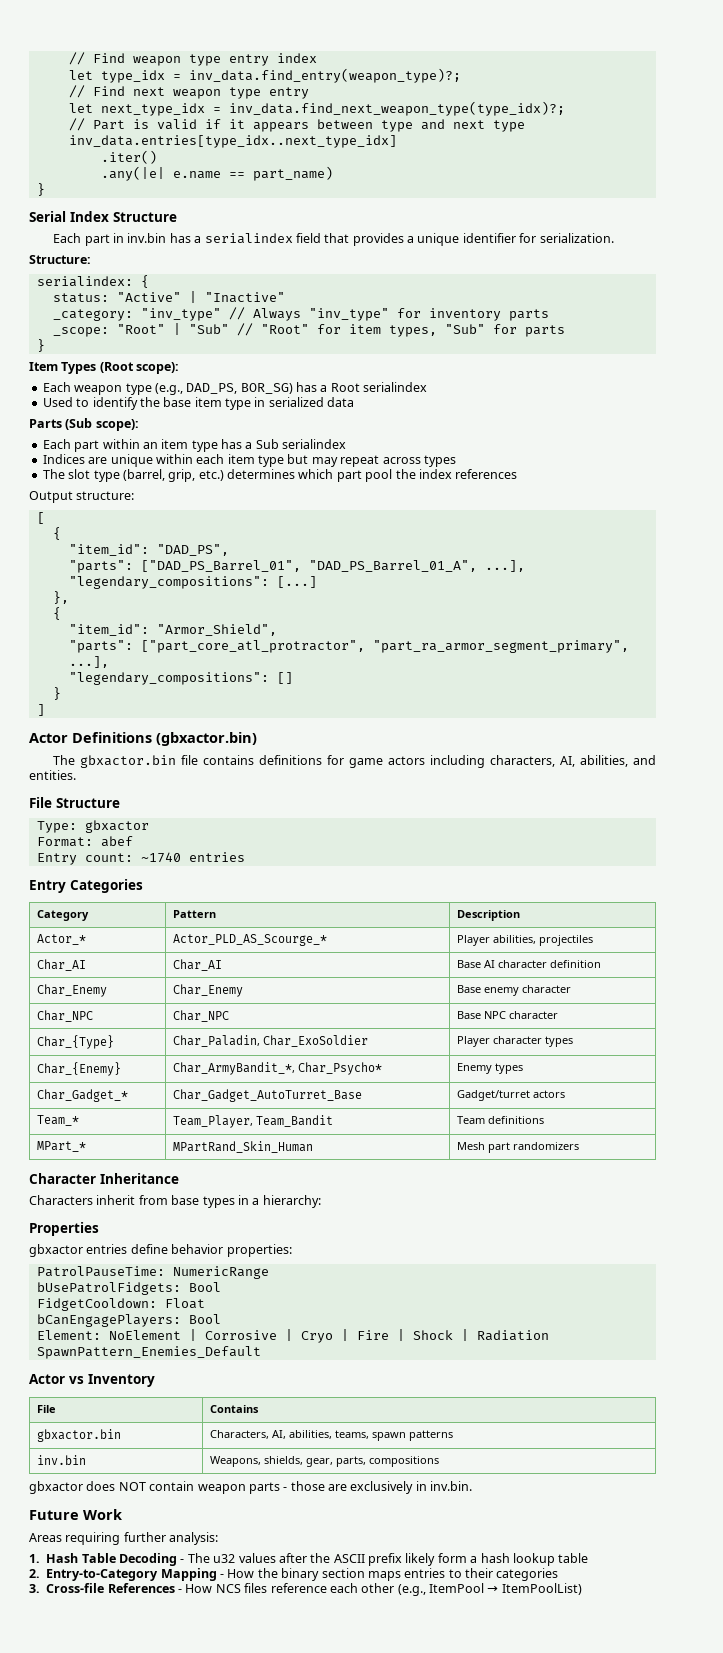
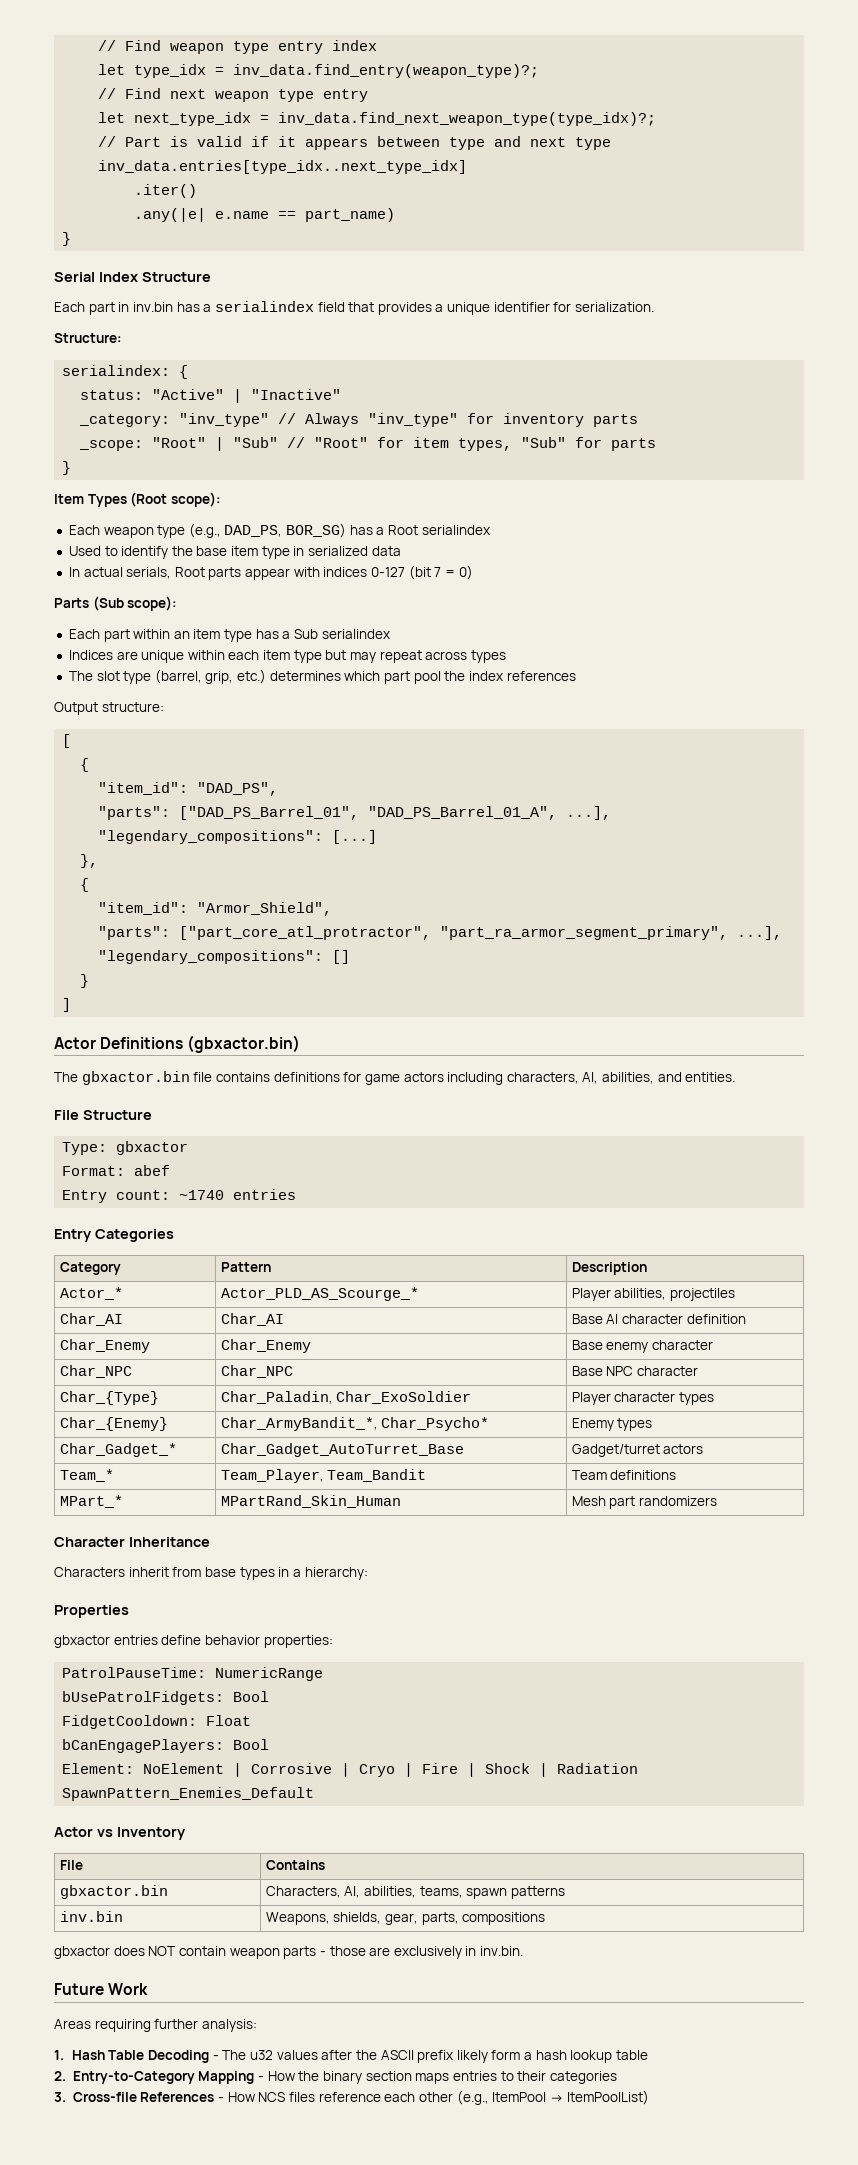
+ In actual serials, Root parts appear with indices 0-127 (bit 7 = 0)

